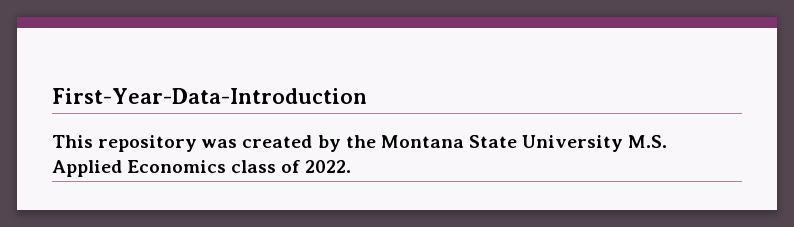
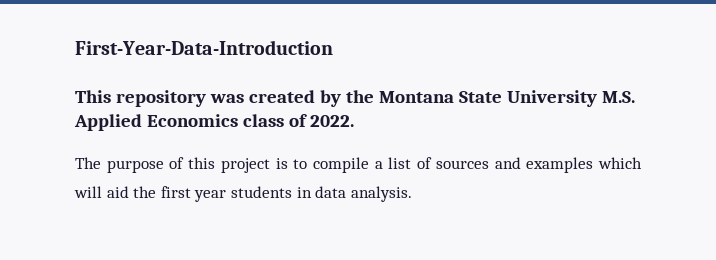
+ The purpose of this project is to compile a list of sources and examples which will aid the first year students in data analysis.

